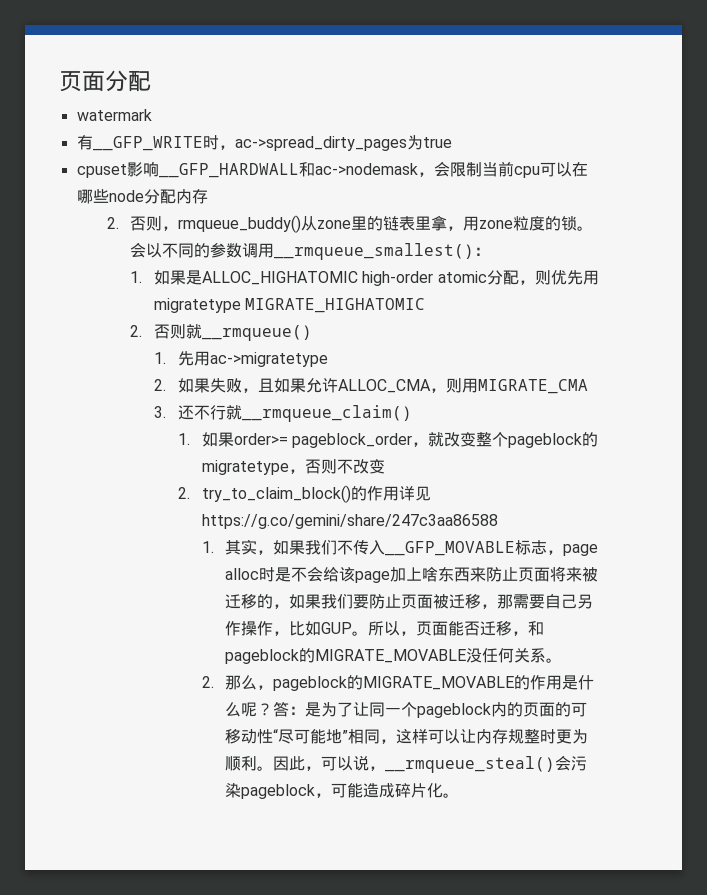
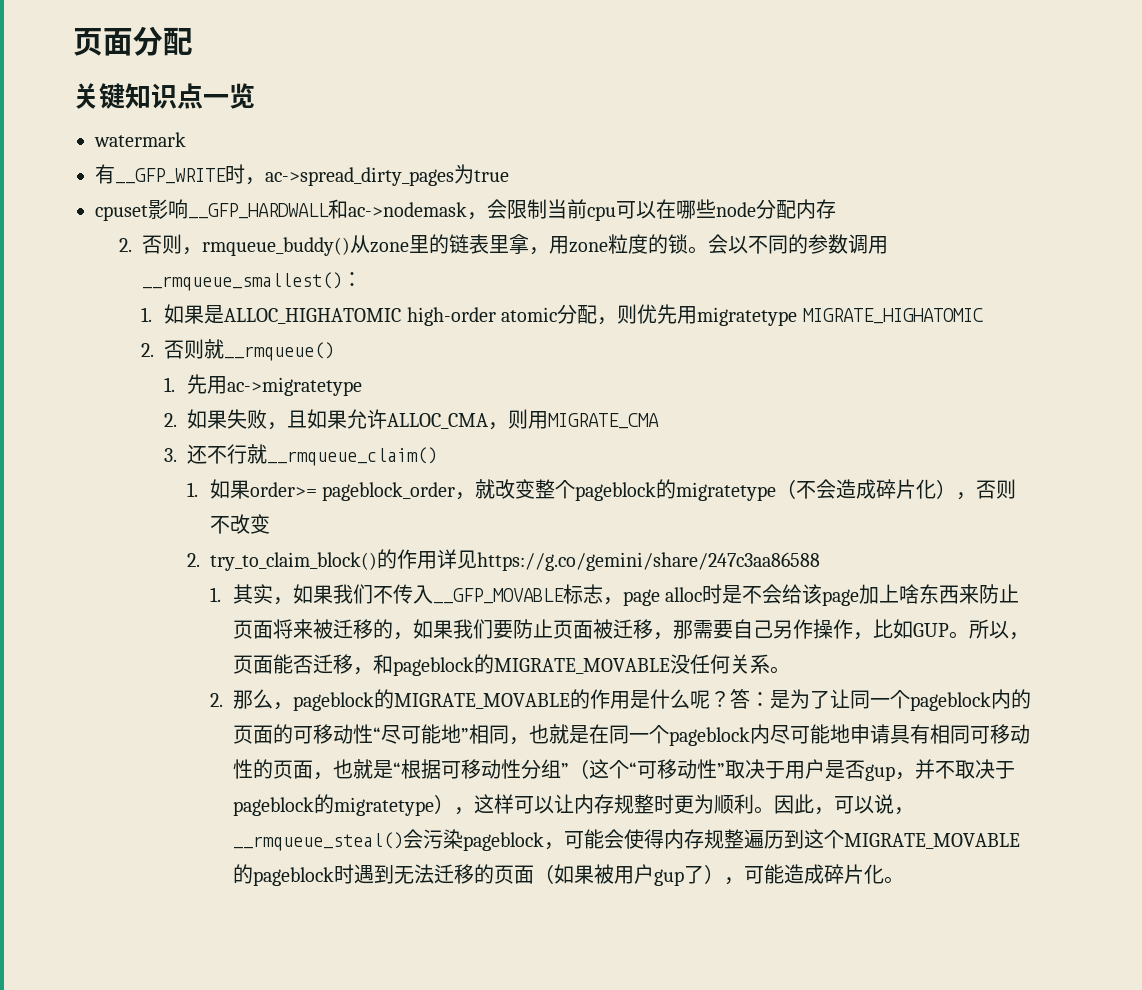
+ 关键知识点一览
- 1.如果order>= pageblock_order，就改变整个pageblock的migratetype，否则不改变
+ 1.如果order>= pageblock_order，就改变整个pageblock的migratetype（不会造成碎片化），否则不改变
- 答：是为了让同一个pageblock内的页面的可移动性“尽可能地”相同，这样可以让内存规整时更为顺利。
+ 答：是为了让同一个pageblock内的页面的可移动性“尽可能地”相同，也就是在同一个pageblock内尽可能地申请具有相同可移动性的页面，也就是“根据可移动性分组”（这个“可移动性”取决于用户是否gup，并不取决于pageblock的migratetype），这样可以让内存规整时更为顺利。
- 因此，可以说，__rmqueue_steal()会污染pageblock，可能造成碎片化。
+ 因此，可以说，__rmqueue_steal()会污染pageblock，可能会使得内存规整遍历到这个MIGRATE_MOVABLE的pageblock时遇到无法迁移的页面（如果被用户gup了），可能造成碎片化。

